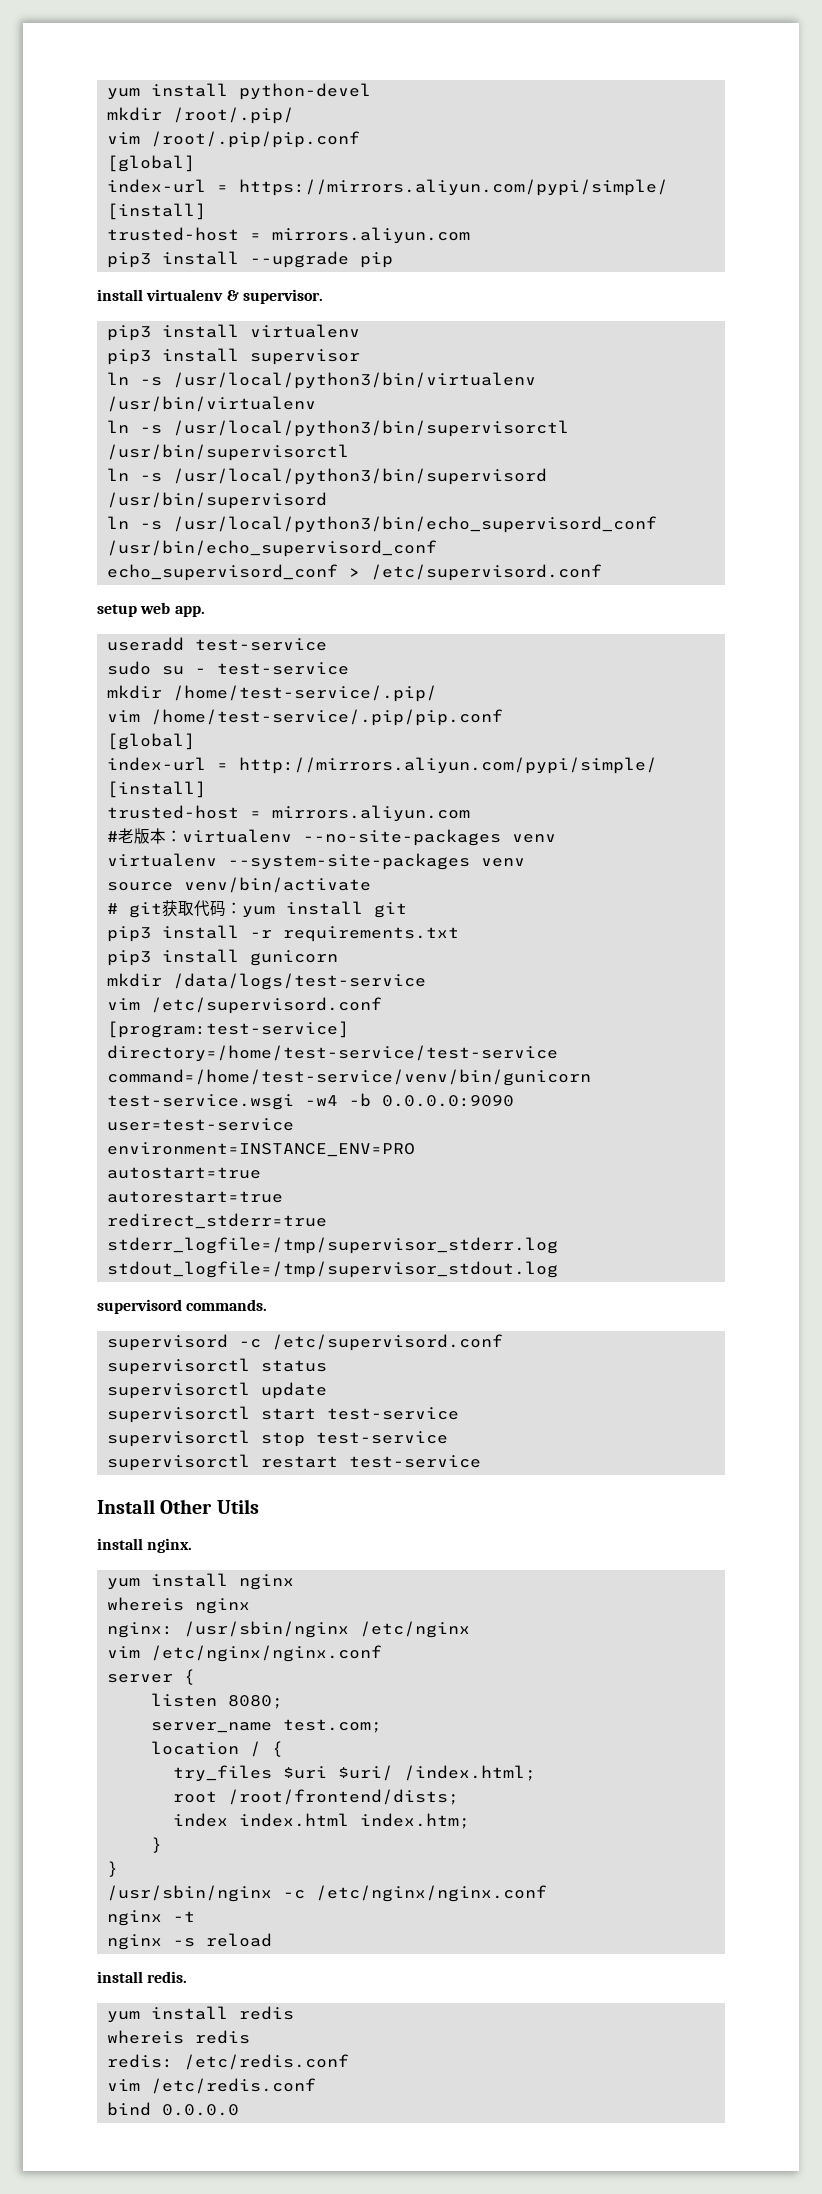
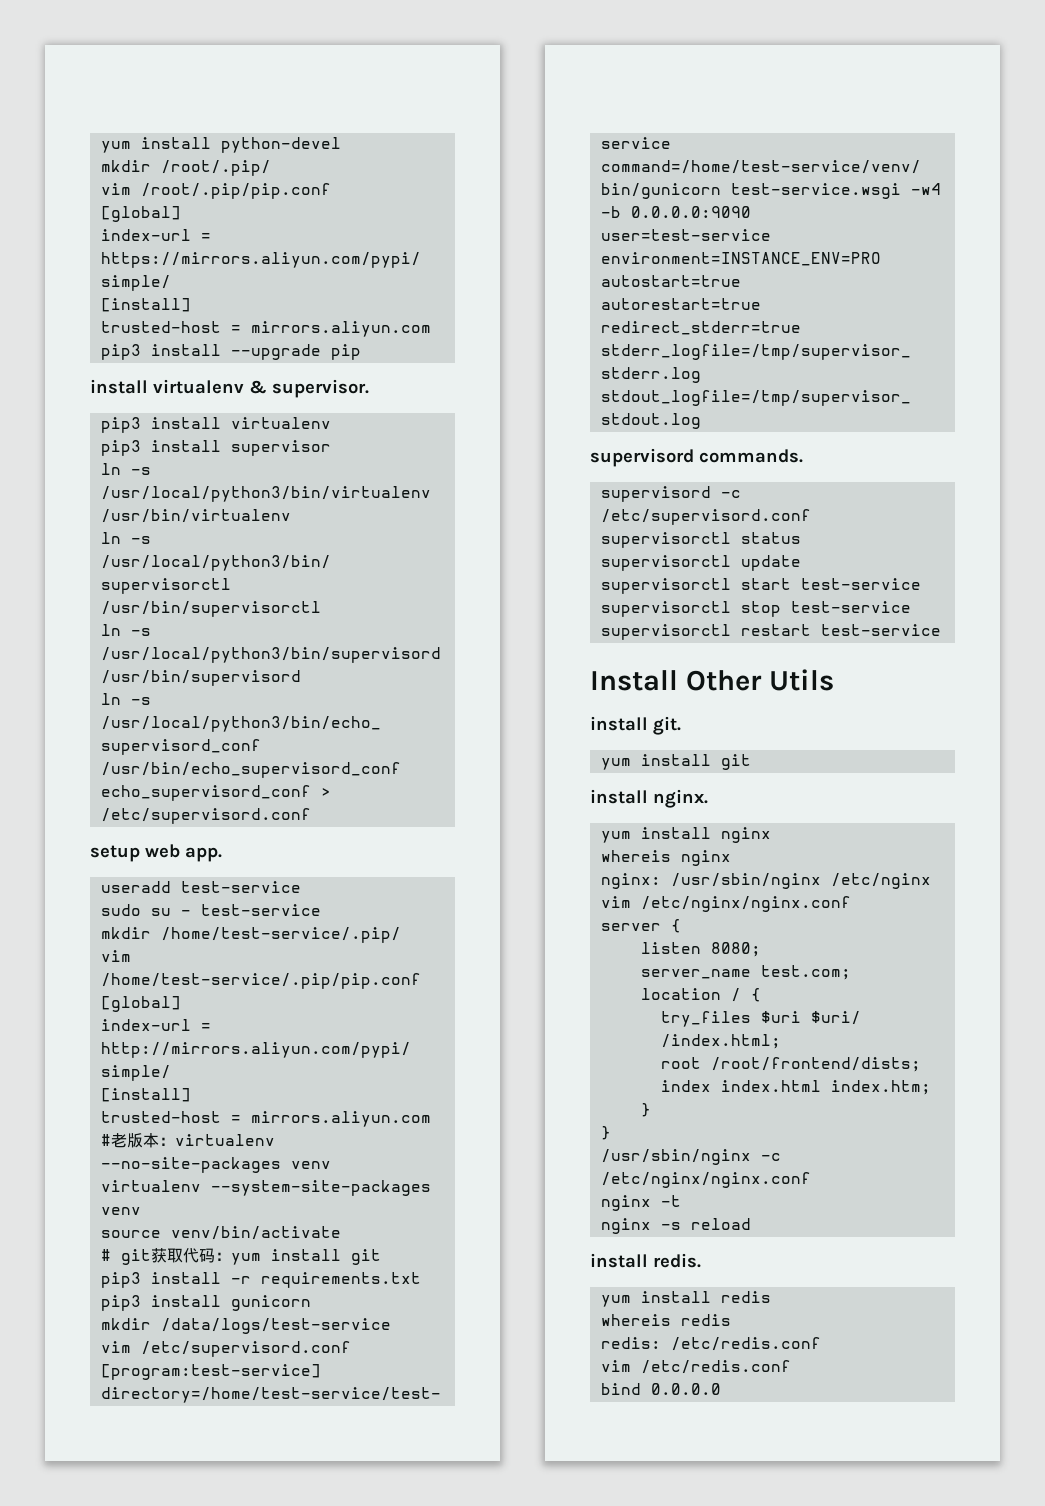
+ install git.
+ yum install git

